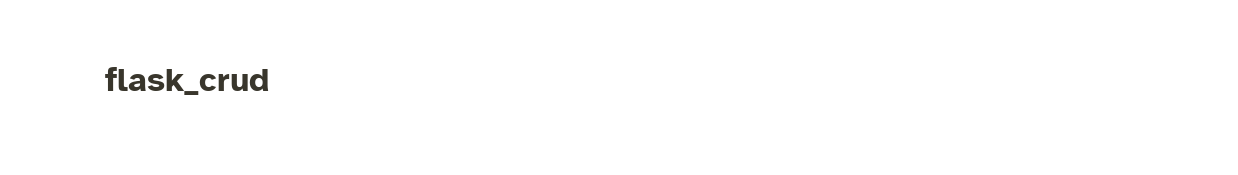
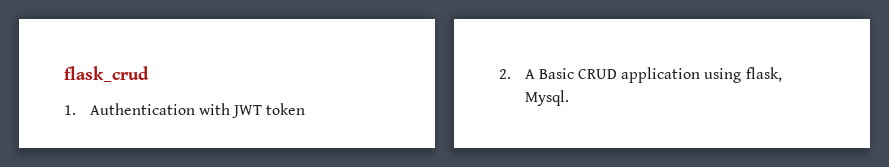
+ 1. Authentication with JWT token
+ 2. A Basic CRUD application using flask, Mysql.

